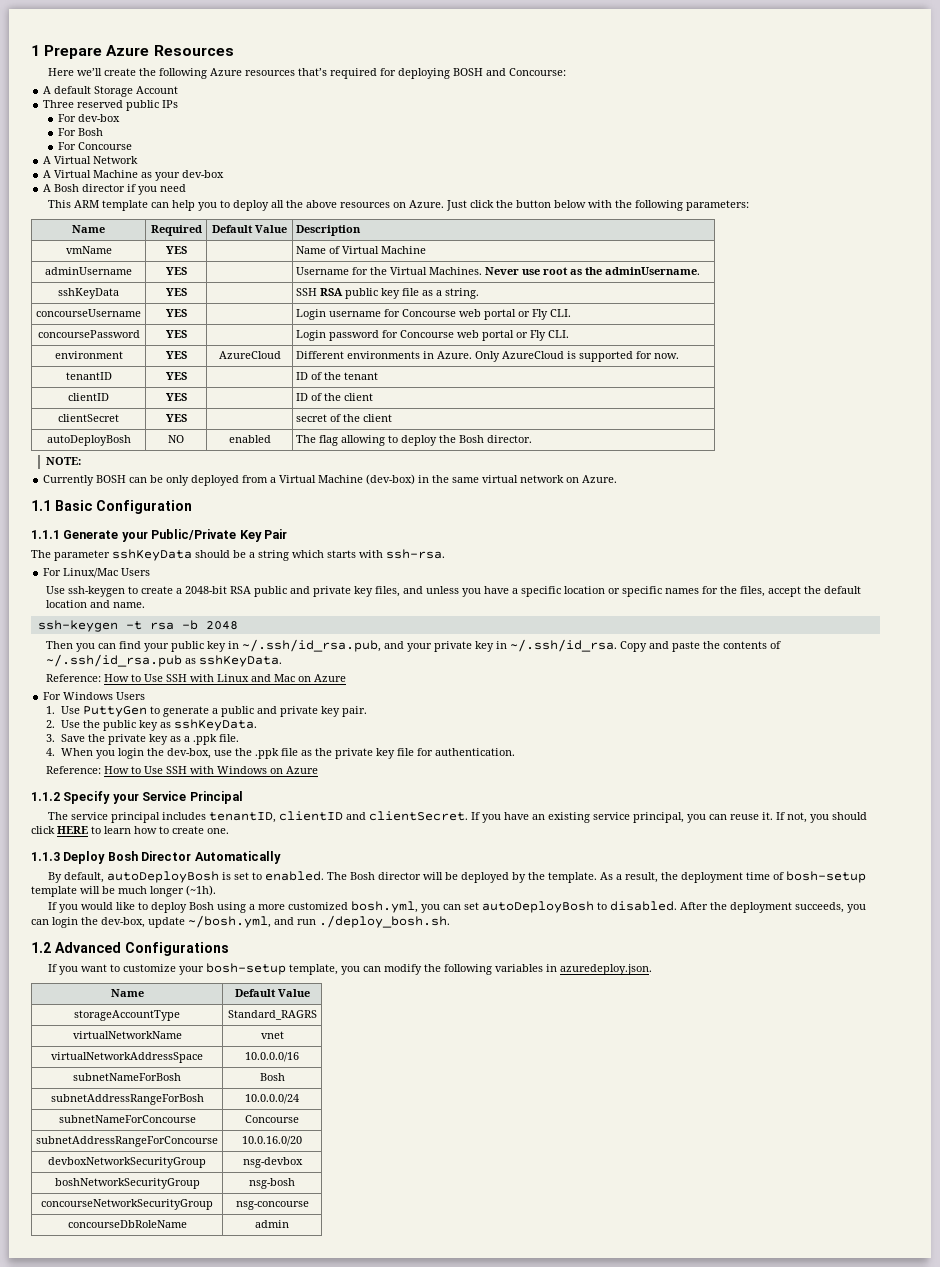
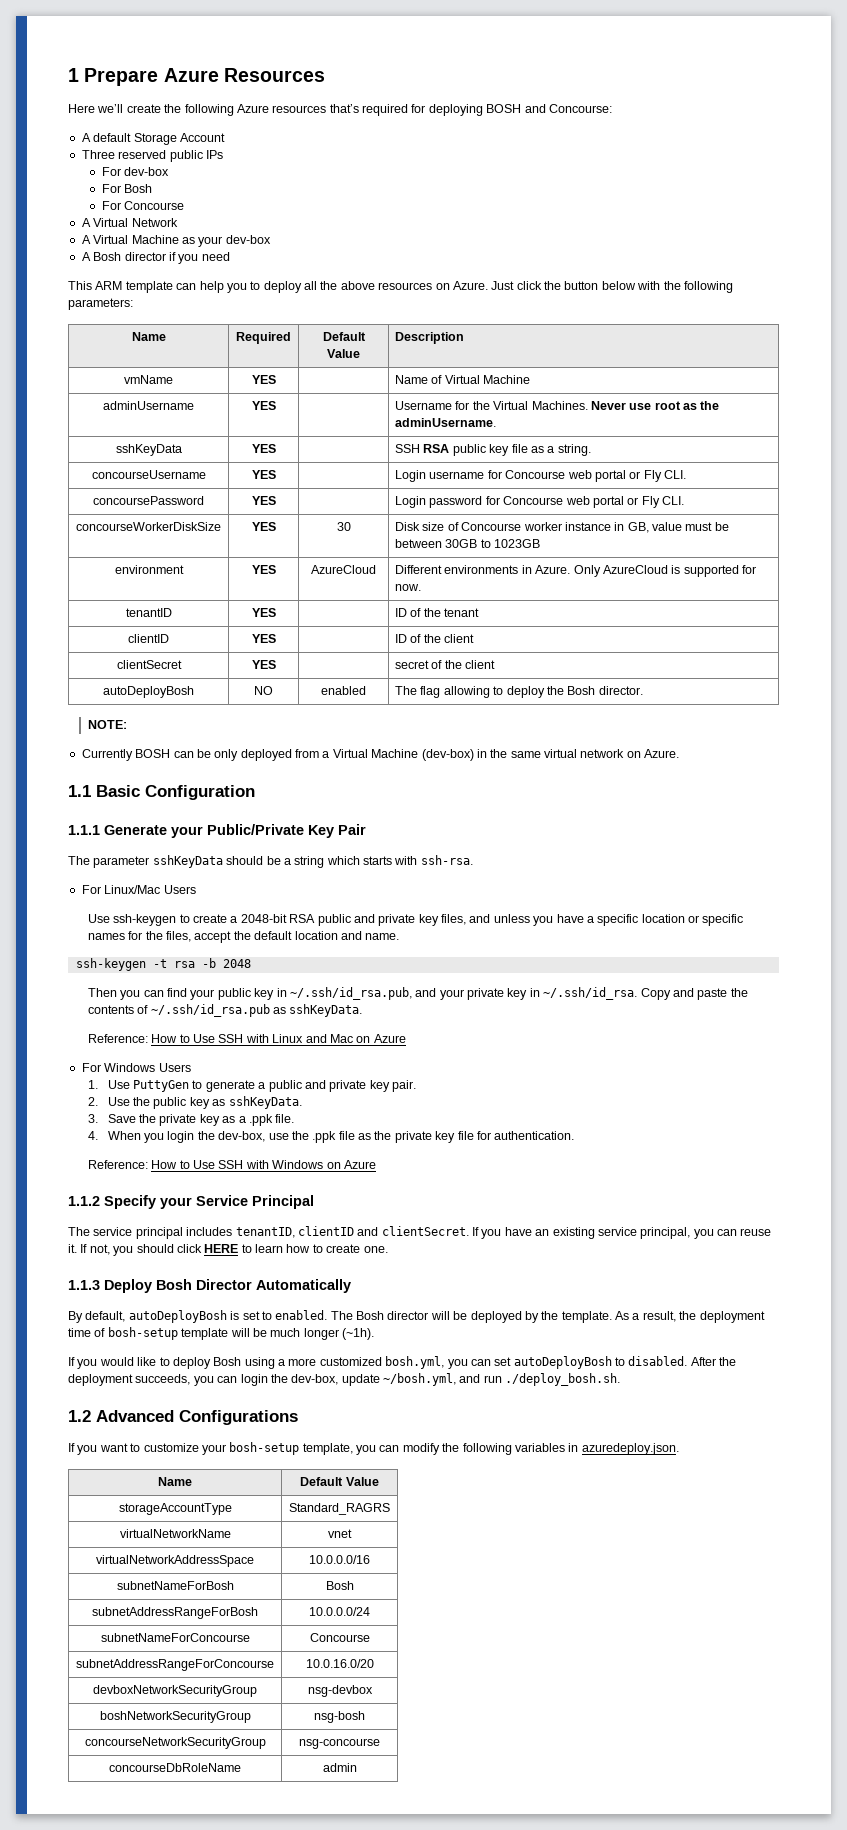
+ concourseWorkerDiskSize | YES | 30 | Disk size of Concourse worker instance in GB, value must be between 30GB to 1023GB

